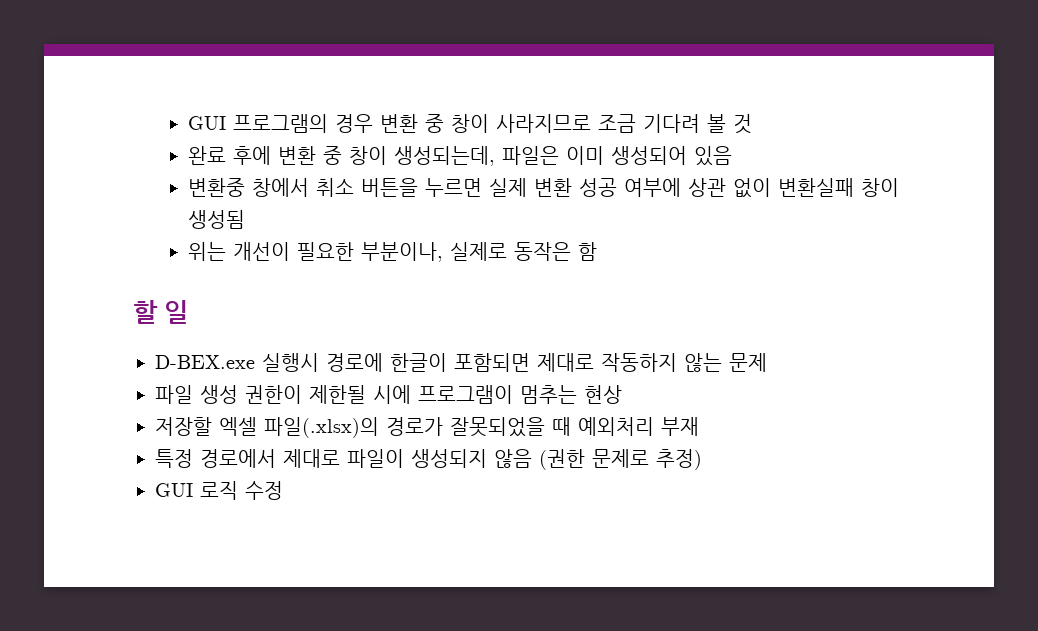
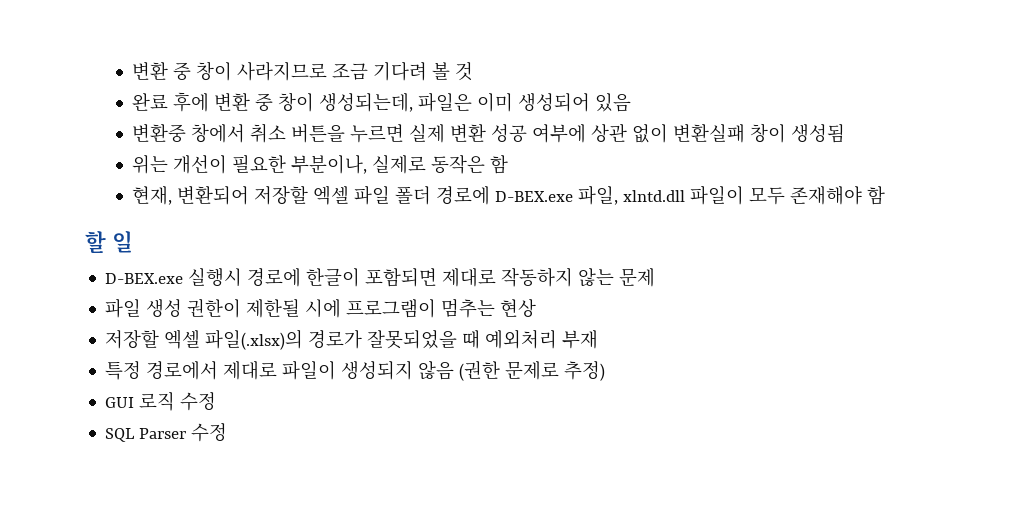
- GUI 프로그램의 경우 변환 중 창이 사라지므로 조금 기다려 볼 것
+ 변환 중 창이 사라지므로 조금 기다려 볼 것
+ 현재, 변환되어 저장할 엑셀 파일 폴더 경로에 D-BEX.exe 파일, xlntd.dll 파일이 모두 존재해야 함
+ SQL Parser 수정

